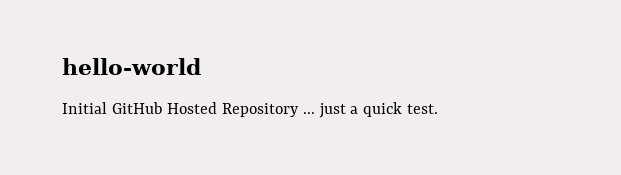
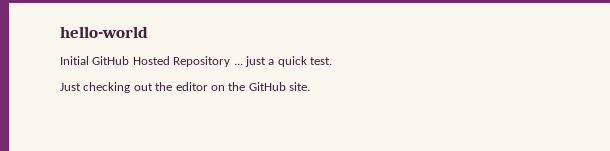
+ Just checking out the editor on the GitHub site.

